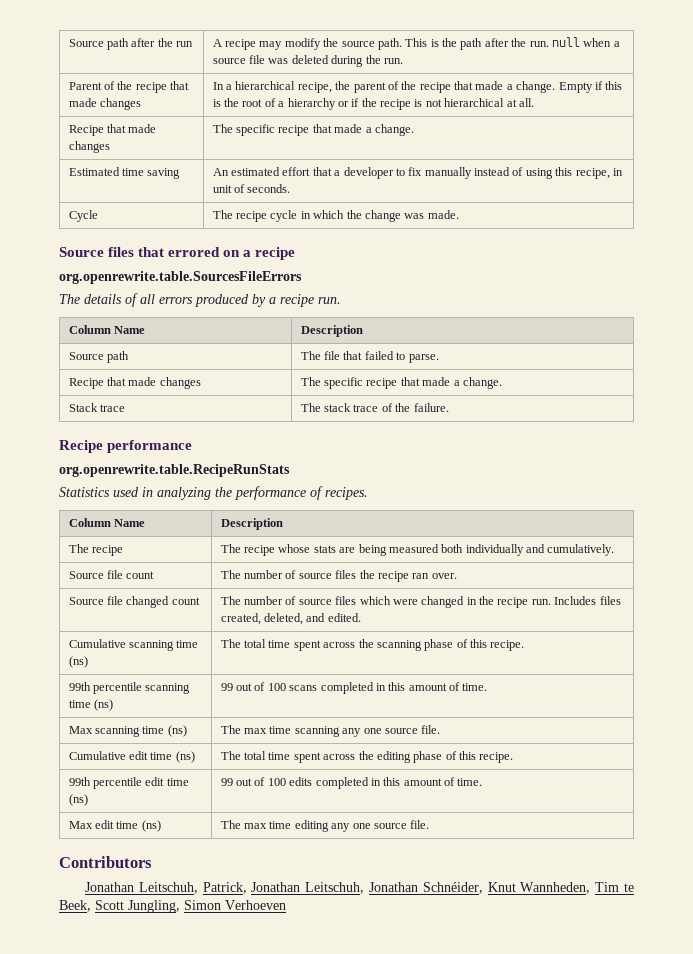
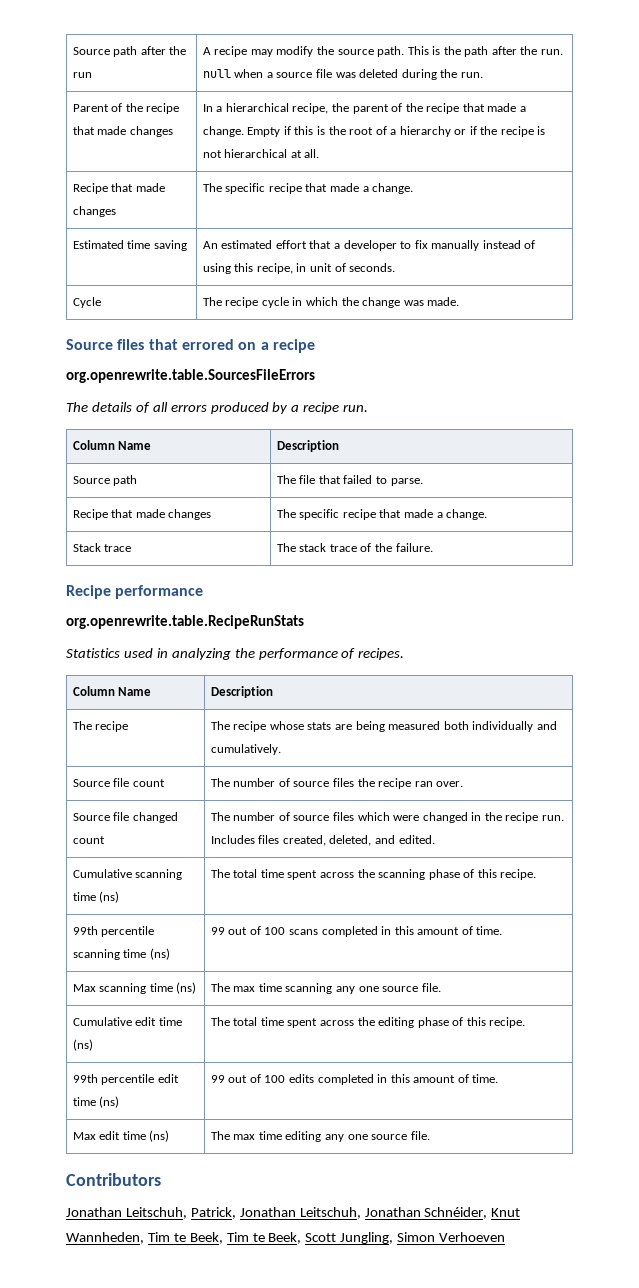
- Jonathan Leitschuh, Patrick, Jonathan Leitschuh, Jonathan Schnéider, Knut Wannheden, Tim te Beek, Scott Jungling, Simon Verhoeven
+ Jonathan Leitschuh, Patrick, Jonathan Leitschuh, Jonathan Schnéider, Knut Wannheden, Tim te Beek, Tim te Beek, Scott Jungling, Simon Verhoeven

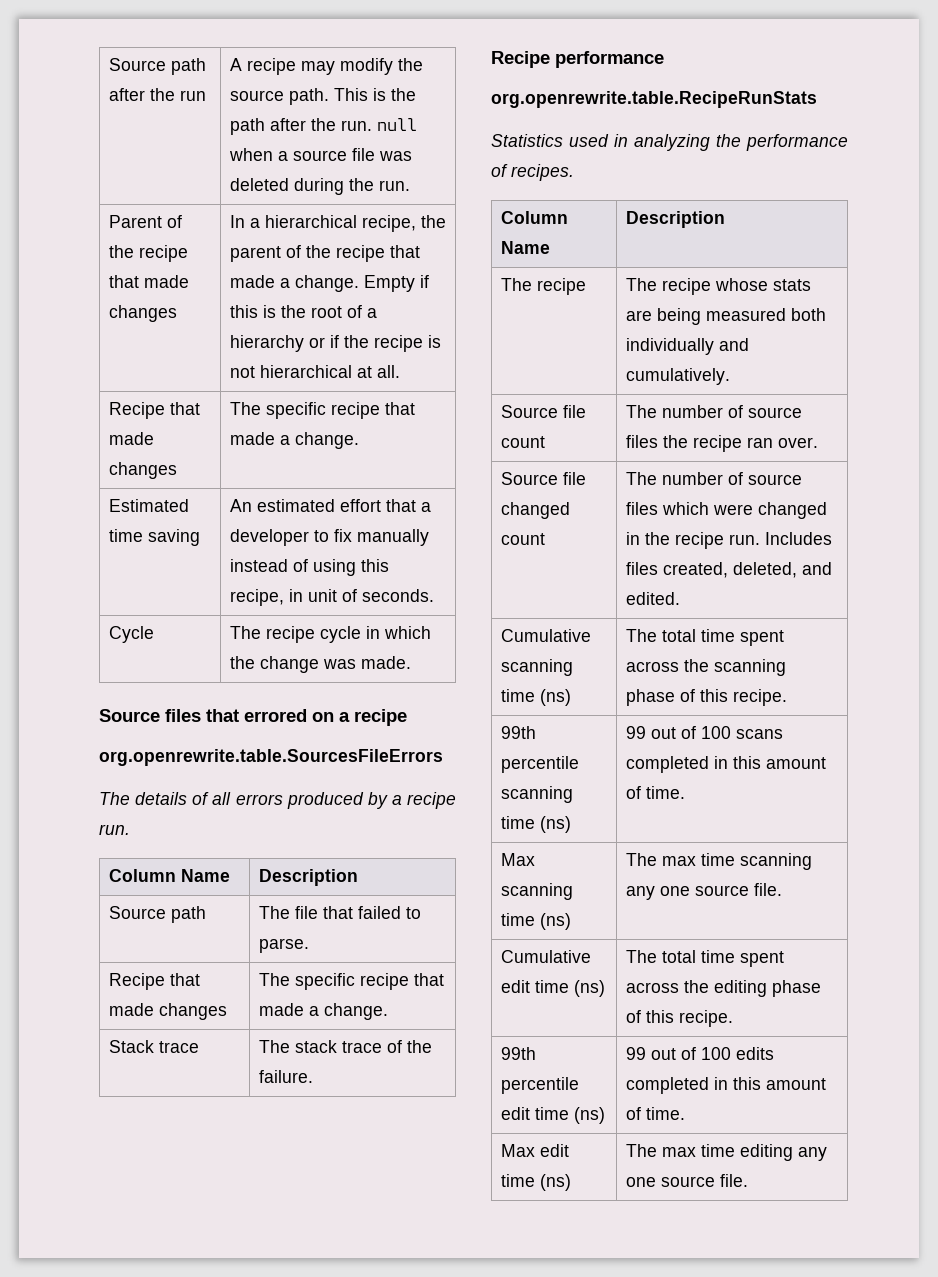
- Contributors
- Jonathan Leitschuh, Patrick, Jonathan Leitschuh, Jonathan Schnéider, Knut Wannheden, Tim te Beek, Tim te Beek, Scott Jungling, Simon Verhoeven

